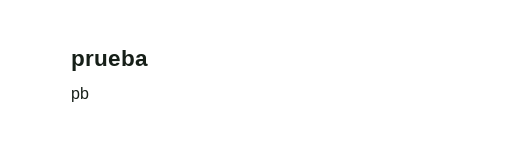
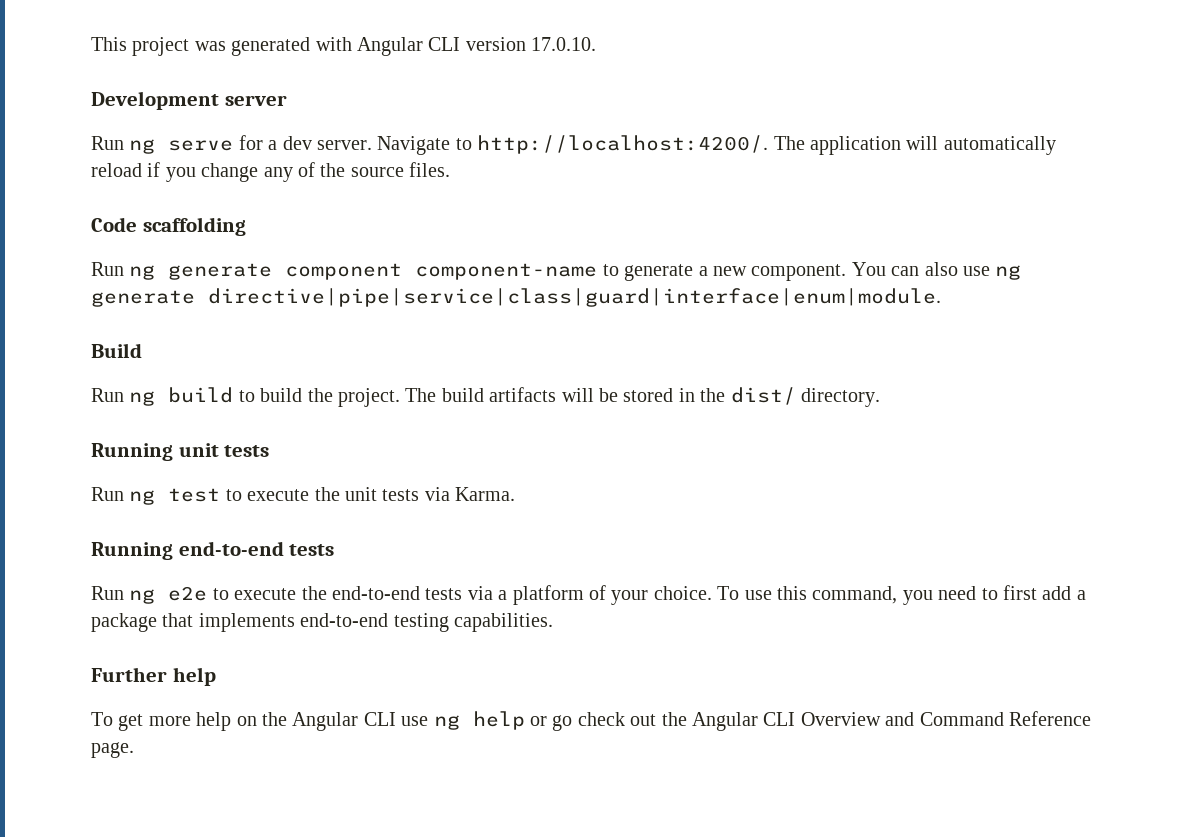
- prueba
- pb
+ This project was generated with Angular CLI version 17.0.10.
+ Development server
+ Run ng serve for a dev server. Navigate to http://localhost:4200/. The application will automatically reload if you change any of the source files.
+ Code scaffolding
+ Run ng generate component component-name to generate a new component. You can also use ng generate directive|pipe|service|class|guard|interface|enum|module.
+ Build
+ Run ng build to build the project. The build artifacts will be stored in the dist/ directory.
+ Running unit tests
+ Run ng test to execute the unit tests via Karma.
+ Running end-to-end tests
+ Run ng e2e to execute the end-to-end tests via a platform of your choice. To use this command, you need to first add a package that implements end-to-end testing capabilities.
+ Further help
+ To get more help on the Angular CLI use ng help or go check out the Angular CLI Overview and Command Reference page.

